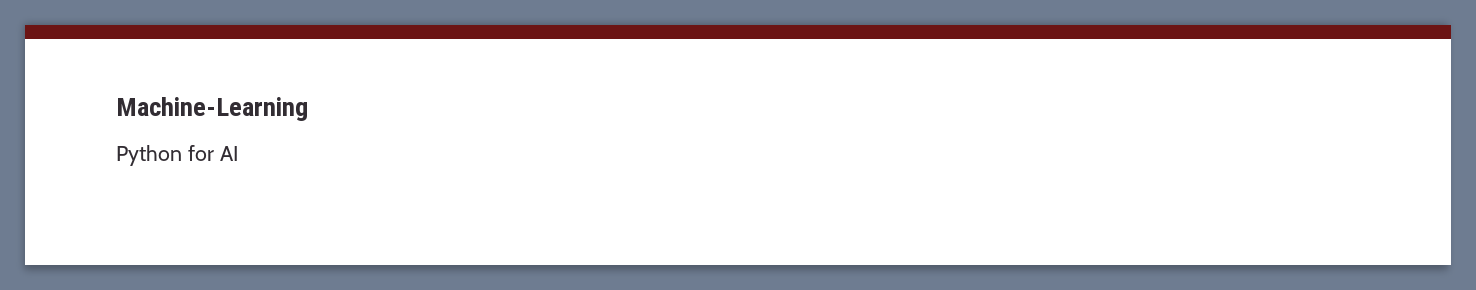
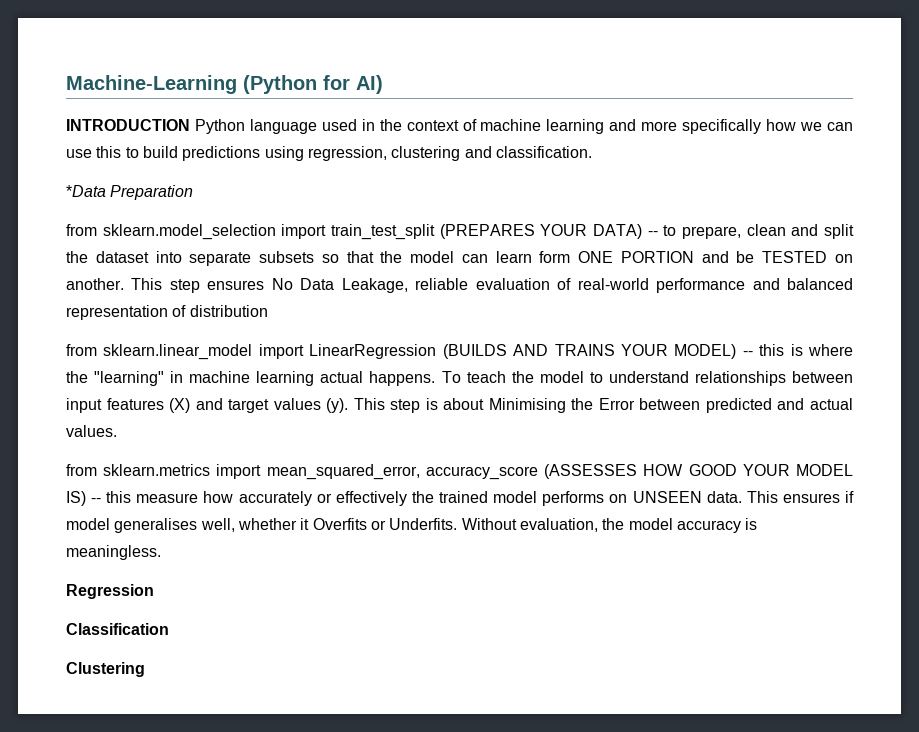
- Machine-Learning
- Python for AI
+ Machine-Learning (Python for AI)
+ INTRODUCTION Python language used in the context of machine learning and more specifically how we can use this to build predictions using regression, clustering and classification.
+ *Data Preparation
+ from sklearn.model_selection import train_test_split (PREPARES YOUR DATA) -- to prepare, clean and split the dataset into separate subsets so that the model can learn form ONE PORTION and be TESTED on another. This step ensures No Data Leakage, reliable evaluation of real-world performance and balanced representation of distribution
+ from sklearn.linear_model import LinearRegression (BUILDS AND TRAINS YOUR MODEL) -- this is where the "learning" in machine learning actual happens. To teach the model to understand relationships between input features (X) and target values (y). This step is about Minimising the Error between predicted and actual values.
+ from sklearn.metrics import mean_squared_error, accuracy_score (ASSESSES HOW GOOD YOUR MODEL IS) -- this measure how accurately or effectively the trained model performs on UNSEEN data. This ensures if model generalises well, whether it Overfits or Underfits. Without evaluation, the model accuracy is meaningless.
+ Regression
+ Classification
+ Clustering

